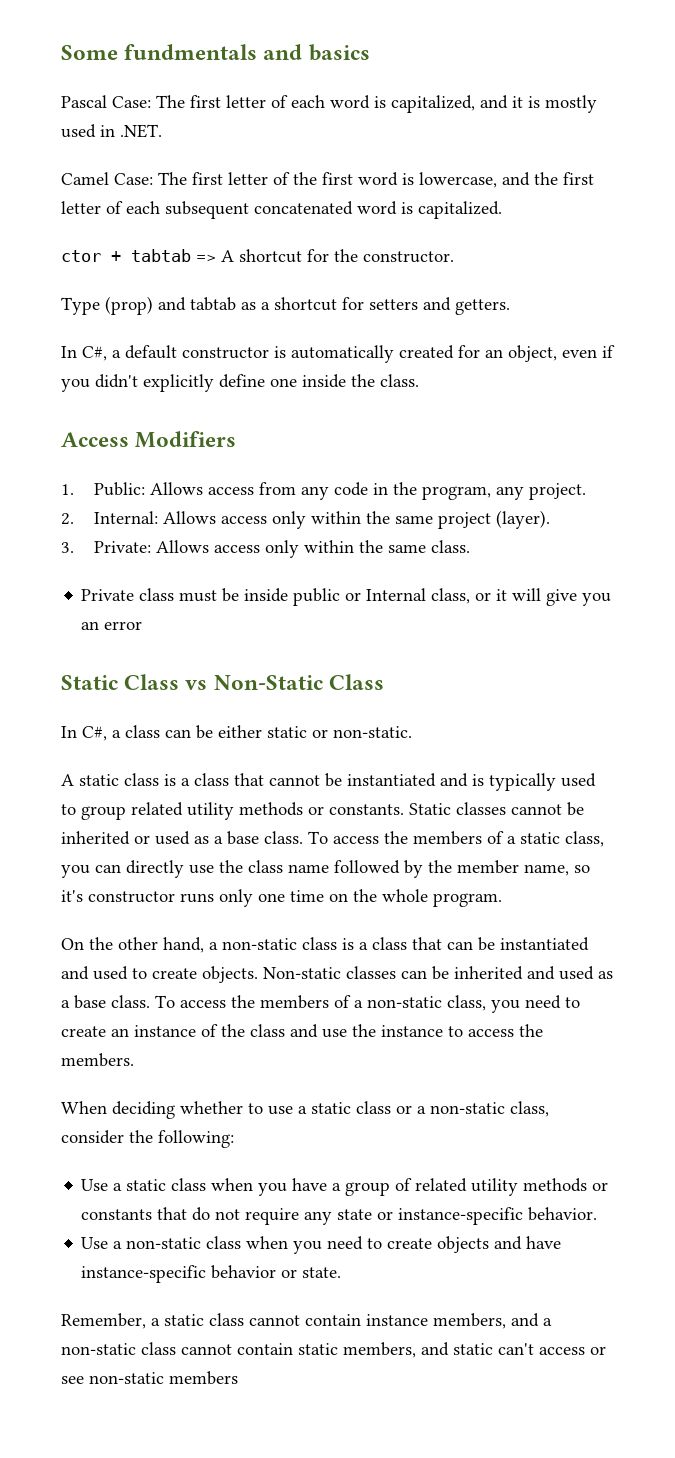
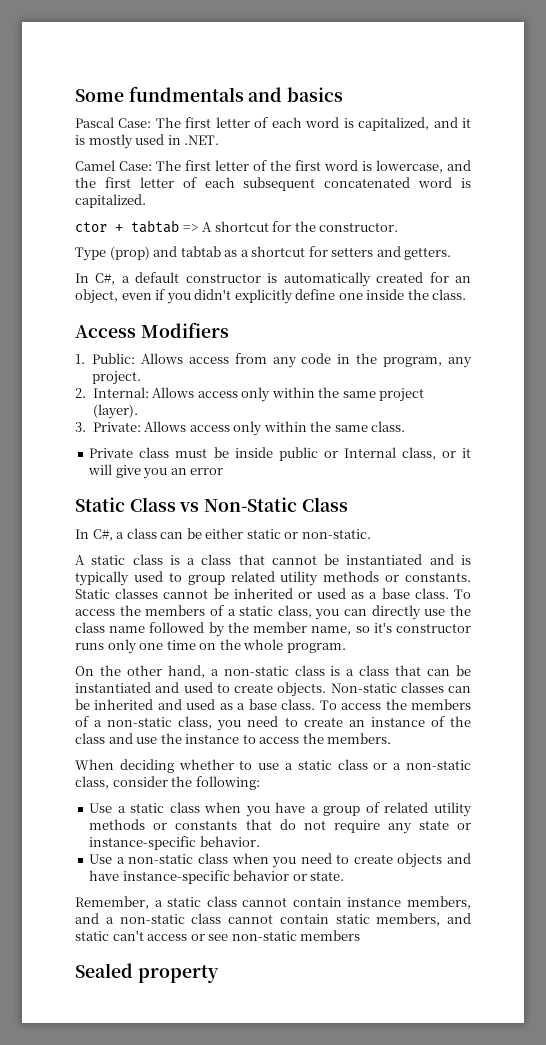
+ Sealed property

